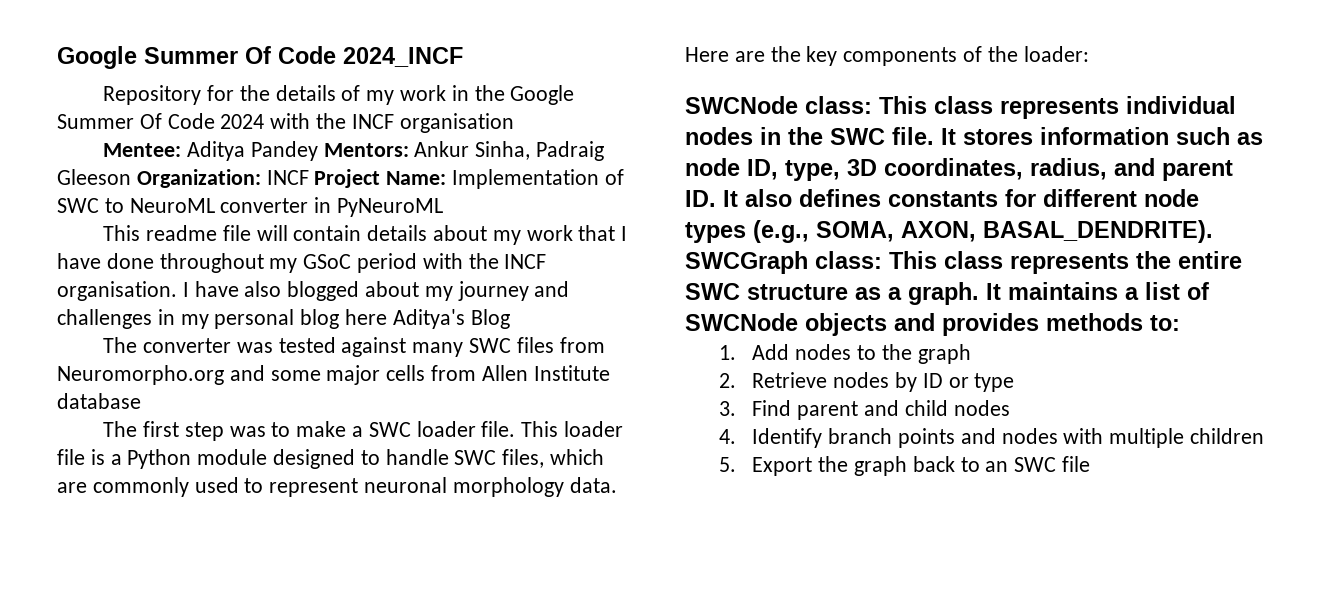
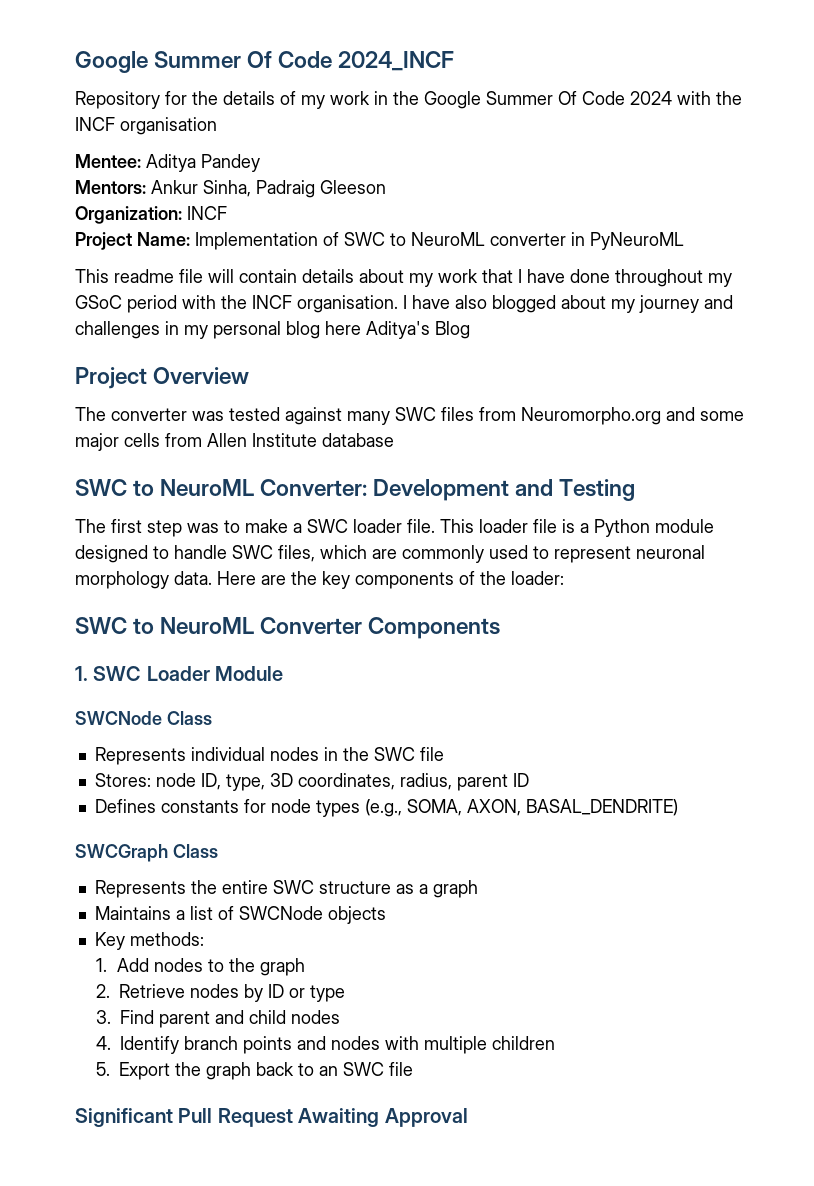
- Mentee: Aditya Pandey Mentors: Ankur Sinha, Padraig Gleeson Organization: INCF Project Name: Implementation of SWC to NeuroML converter in PyNeuroML
+ Mentee: Aditya Pandey
+ Mentors: Ankur Sinha, Padraig Gleeson
+ Organization: INCF
+ Project Name: Implementation of SWC to NeuroML converter in PyNeuroML
+ Project Overview
+ SWC to NeuroML Converter: Development and Testing
- SWCNode class: This class represents individual nodes in the SWC file. It stores information such as node ID, type, 3D coordinates, radius, and parent ID. It also defines constants for different node types (e.g., SOMA, AXON, BASAL_DENDRITE). SWCGraph class: This class represents the entire SWC structure as a graph. It maintains a list of SWCNode objects and provides methods to:
+ SWC to NeuroML Converter Components
+ 1. SWC Loader Module
+ SWCNode Class
+ Represents individual nodes in the SWC file
+ Stores: node ID, type, 3D coordinates, radius, parent ID
+ Defines constants for node types (e.g., SOMA, AXON, BASAL_DENDRITE)
+ SWCGraph Class
+ Represents the entire SWC structure as a graph
+ Maintains a list of SWCNode objects
+ Key methods:
+ Significant Pull Request Awaiting Approval

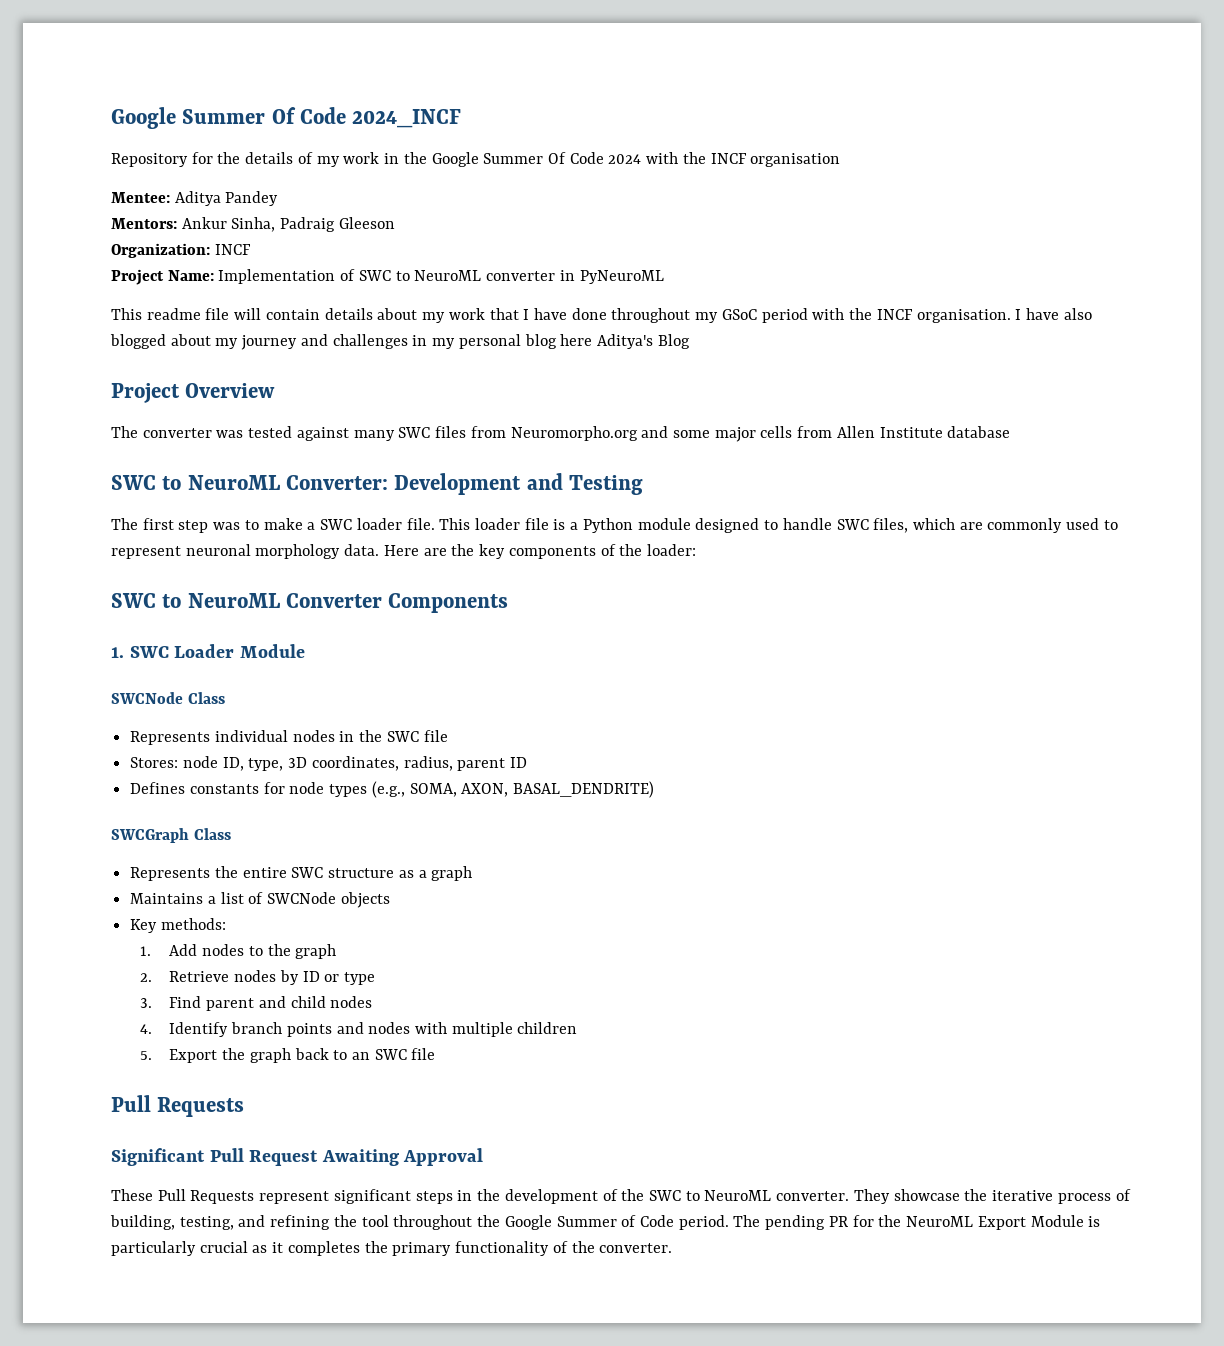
  5. Export the graph back to an SWC file
+ Pull Requests
+ These Pull Requests represent significant steps in the development of the SWC to NeuroML converter. They showcase the iterative process of building, testing, and refining the tool throughout the Google Summer of Code period. The pending PR for the NeuroML Export Module is particularly crucial as it completes the primary functionality of the converter.

